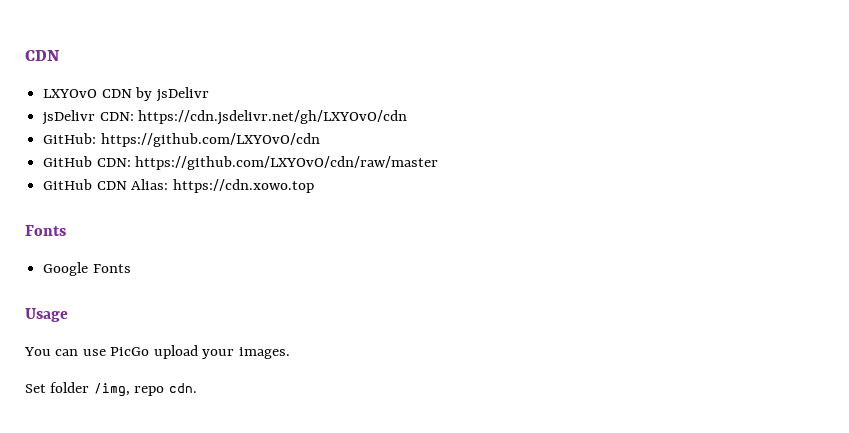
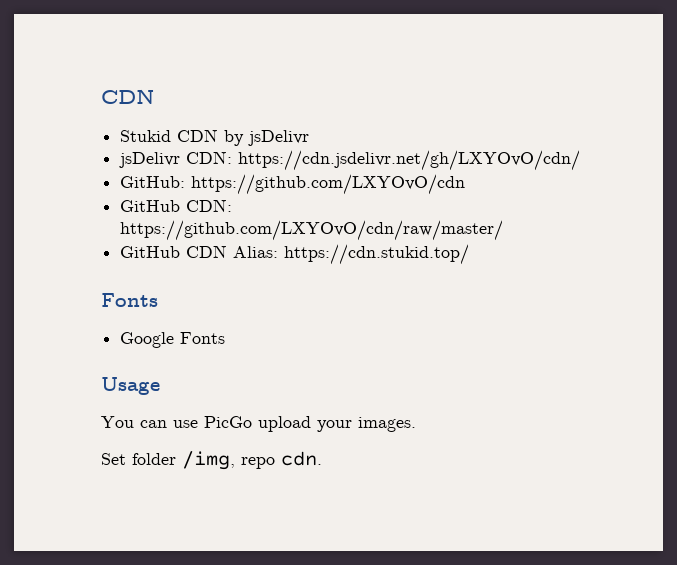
- LXYOvO CDN by jsDelivr
+ Stukid CDN by jsDelivr
- jsDelivr CDN: https://cdn.jsdelivr.net/gh/LXYOvO/cdn
+ jsDelivr CDN: https://cdn.jsdelivr.net/gh/LXYOvO/cdn/
- GitHub CDN: https://github.com/LXYOvO/cdn/raw/master
+ GitHub CDN: https://github.com/LXYOvO/cdn/raw/master/
- GitHub CDN Alias: https://cdn.xowo.top
+ GitHub CDN Alias: https://cdn.stukid.top/

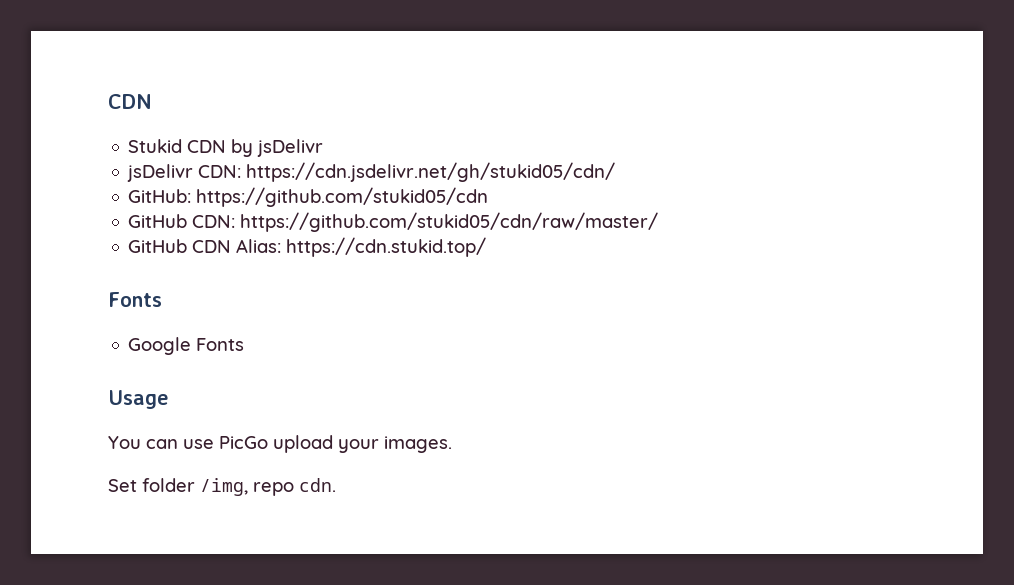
- jsDelivr CDN: https://cdn.jsdelivr.net/gh/LXYOvO/cdn/
+ jsDelivr CDN: https://cdn.jsdelivr.net/gh/stukid05/cdn/
- GitHub: https://github.com/LXYOvO/cdn
+ GitHub: https://github.com/stukid05/cdn
- GitHub CDN: https://github.com/LXYOvO/cdn/raw/master/
+ GitHub CDN: https://github.com/stukid05/cdn/raw/master/

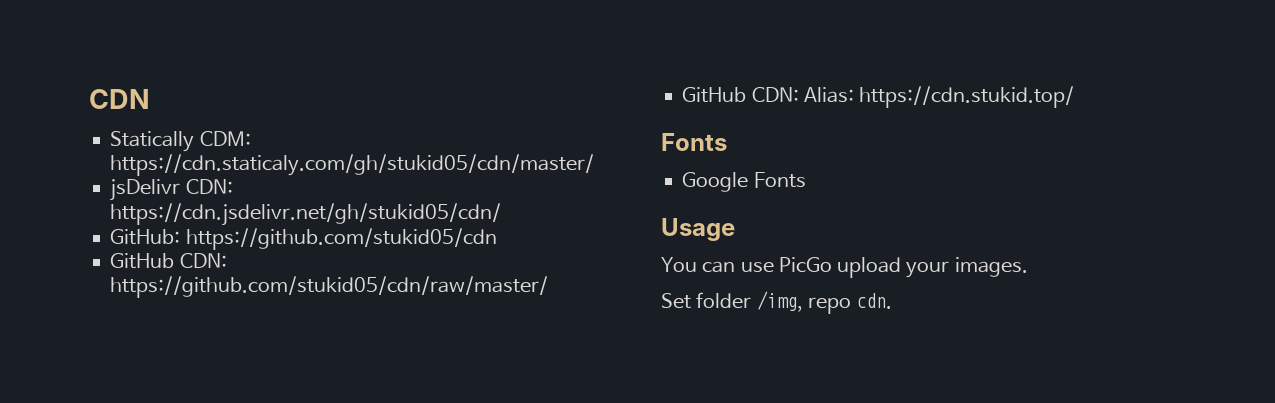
- Stukid CDN by jsDelivr
+ Statically CDM: https://cdn.staticaly.com/gh/stukid05/cdn/master/
- GitHub CDN Alias: https://cdn.stukid.top/
+ GitHub CDN: Alias: https://cdn.stukid.top/

